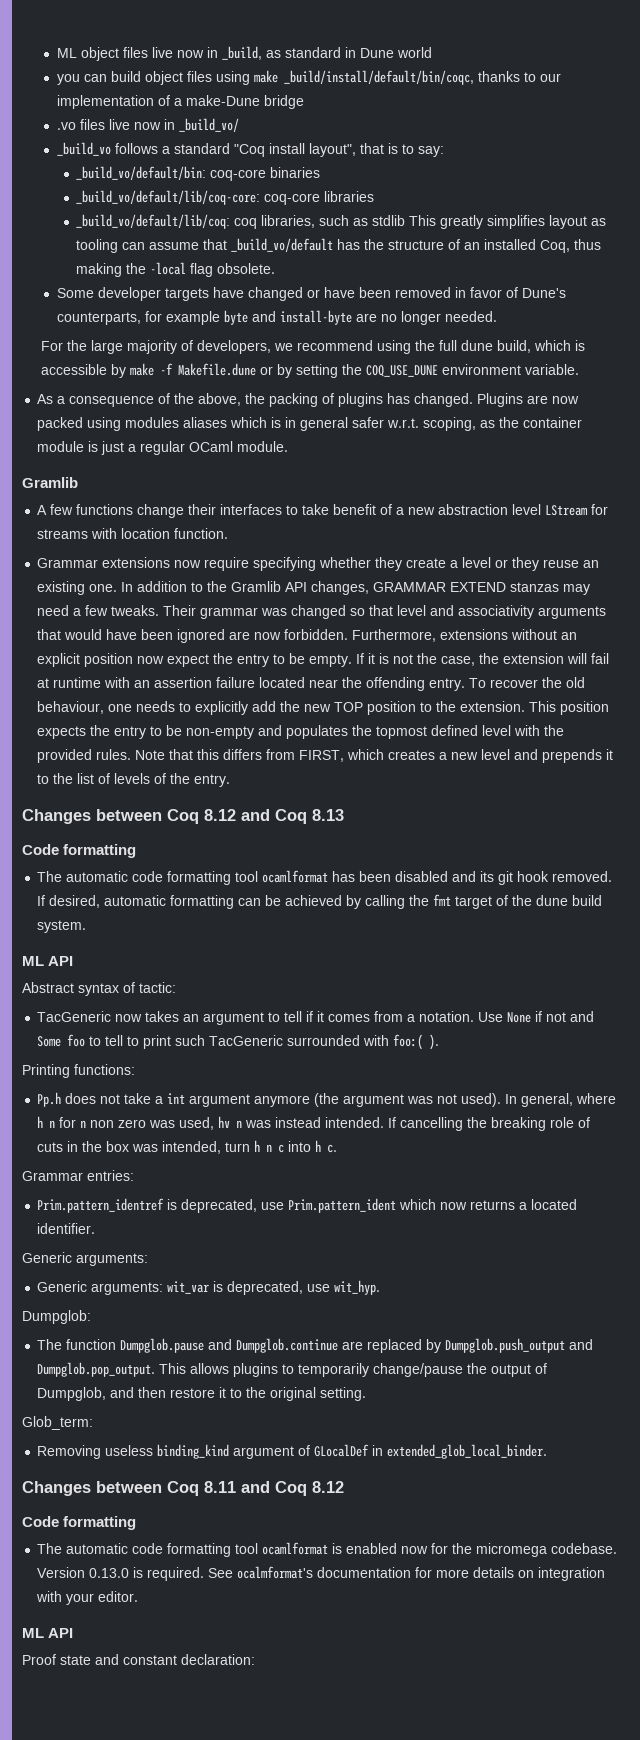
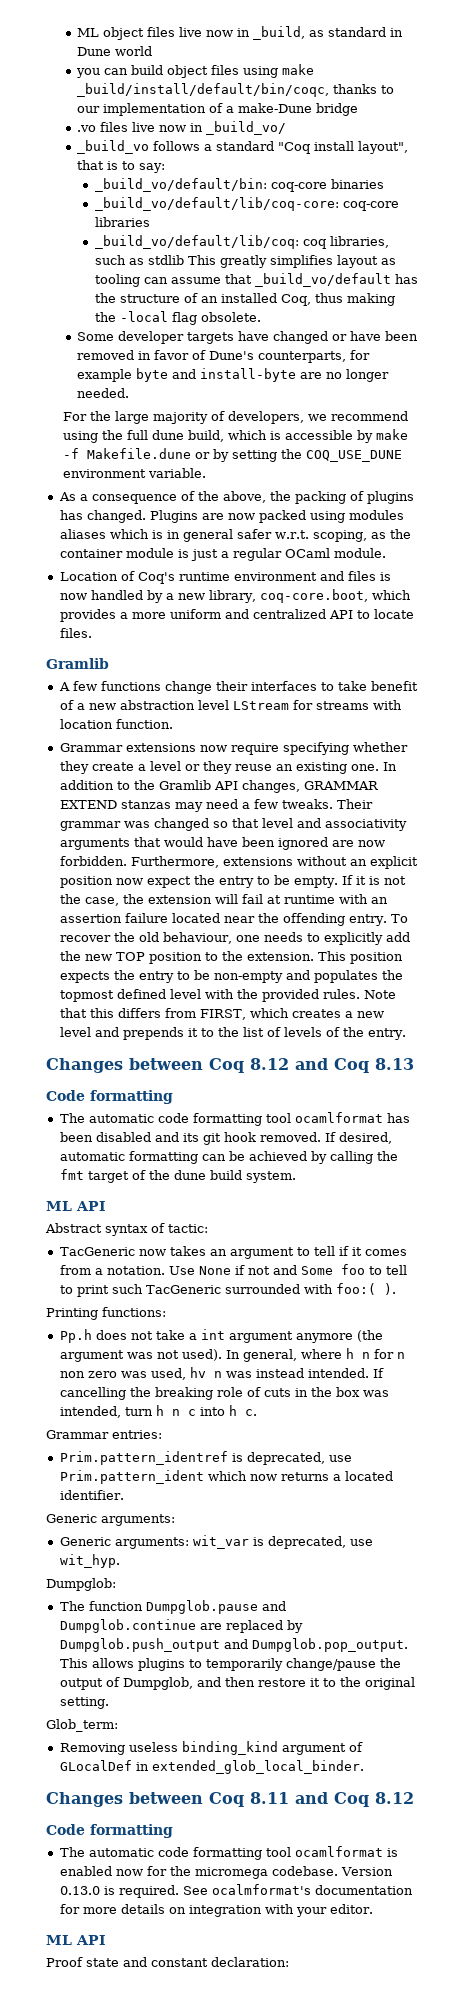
+ Location of Coq's runtime environment and files is now handled by a new library, coq-core.boot, which provides a more uniform and centralized API to locate files.

